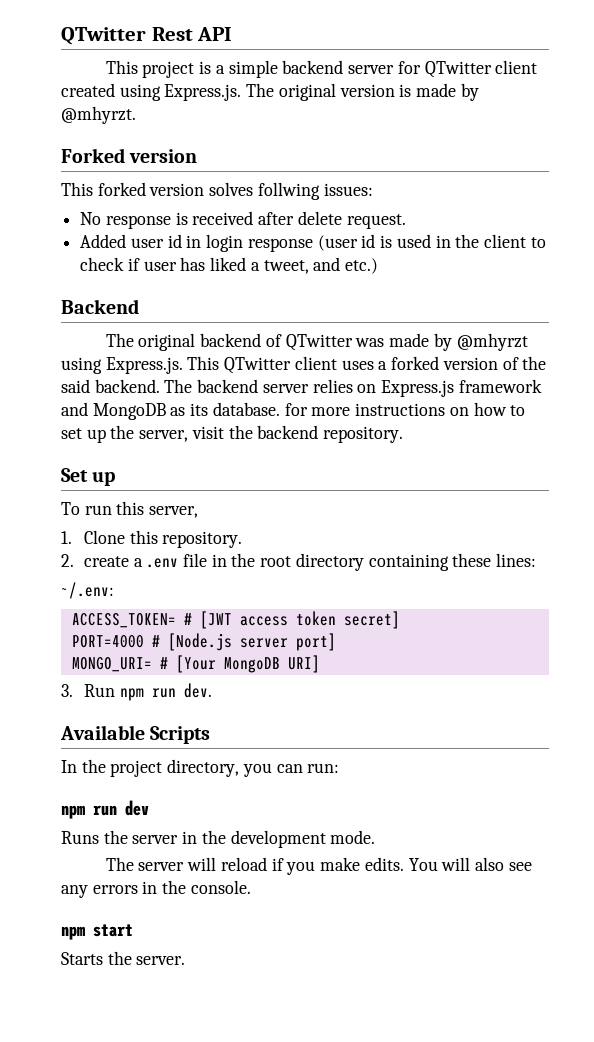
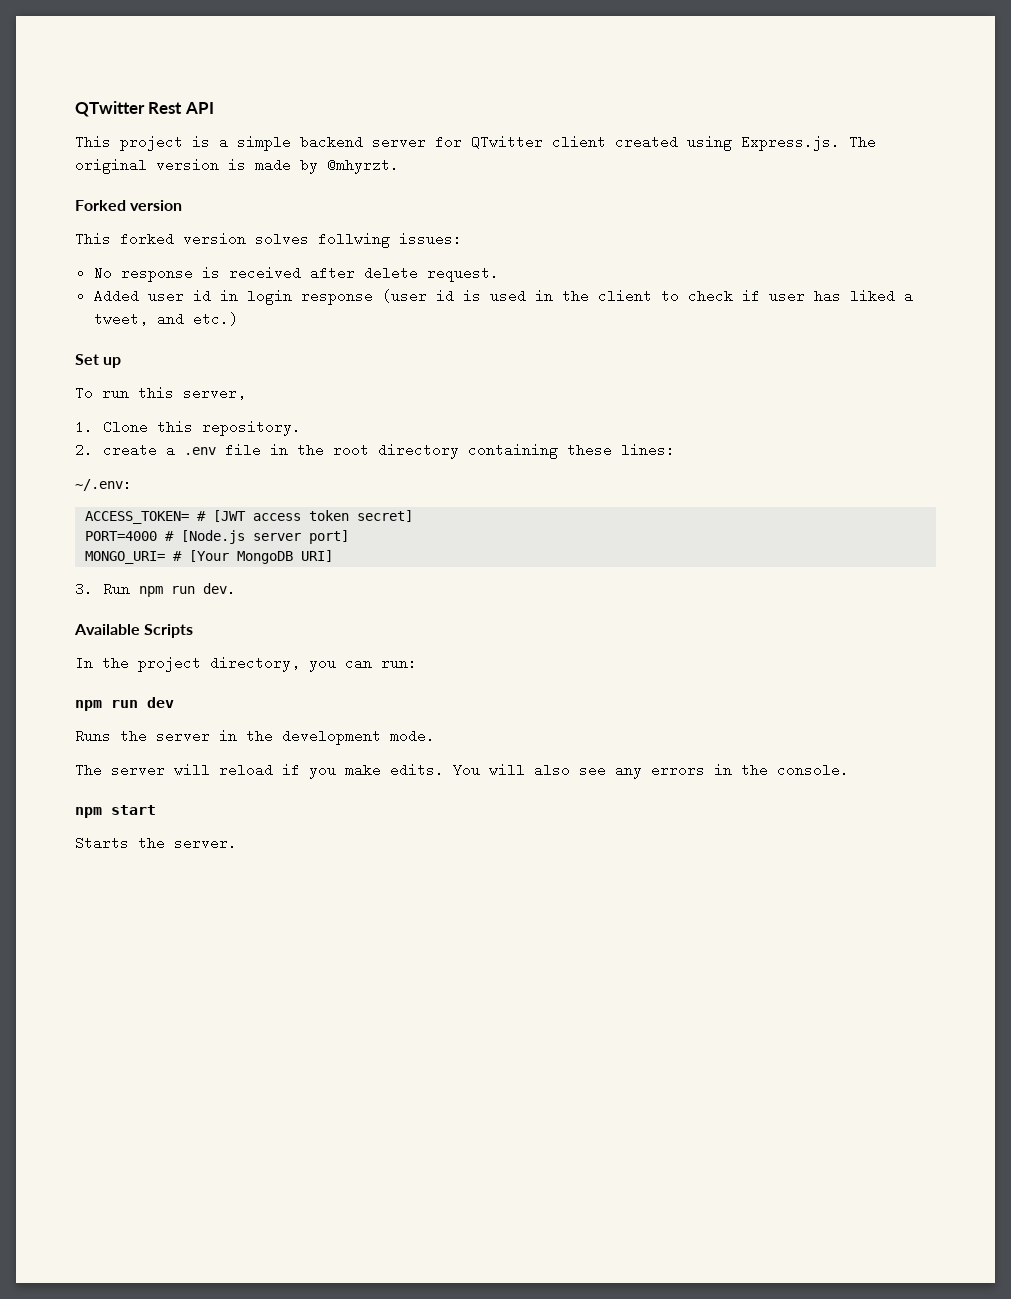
- Backend
- The original backend of QTwitter was made by @mhyrzt using Express.js. This QTwitter client uses a forked version of the said backend. The backend server relies on Express.js framework and MongoDB as its database. for more instructions on how to set up the server, visit the backend repository.

